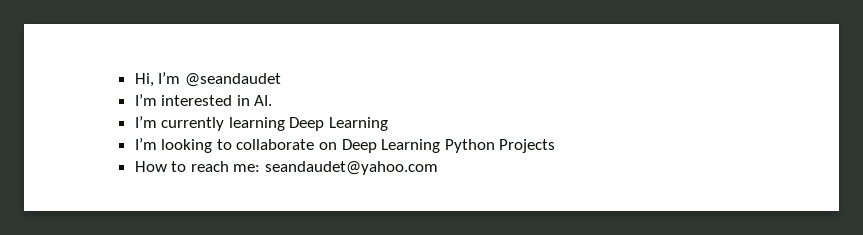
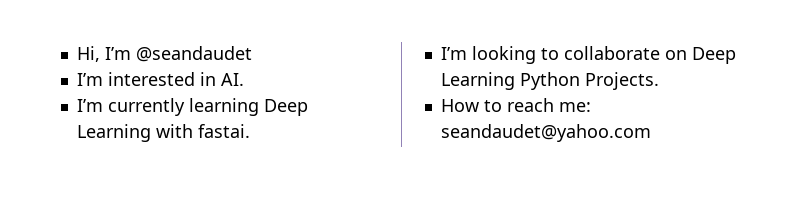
- I’m currently learning Deep Learning
+ I’m currently learning Deep Learning with fastai.
- I’m looking to collaborate on Deep Learning Python Projects
+ I’m looking to collaborate on Deep Learning Python Projects.

